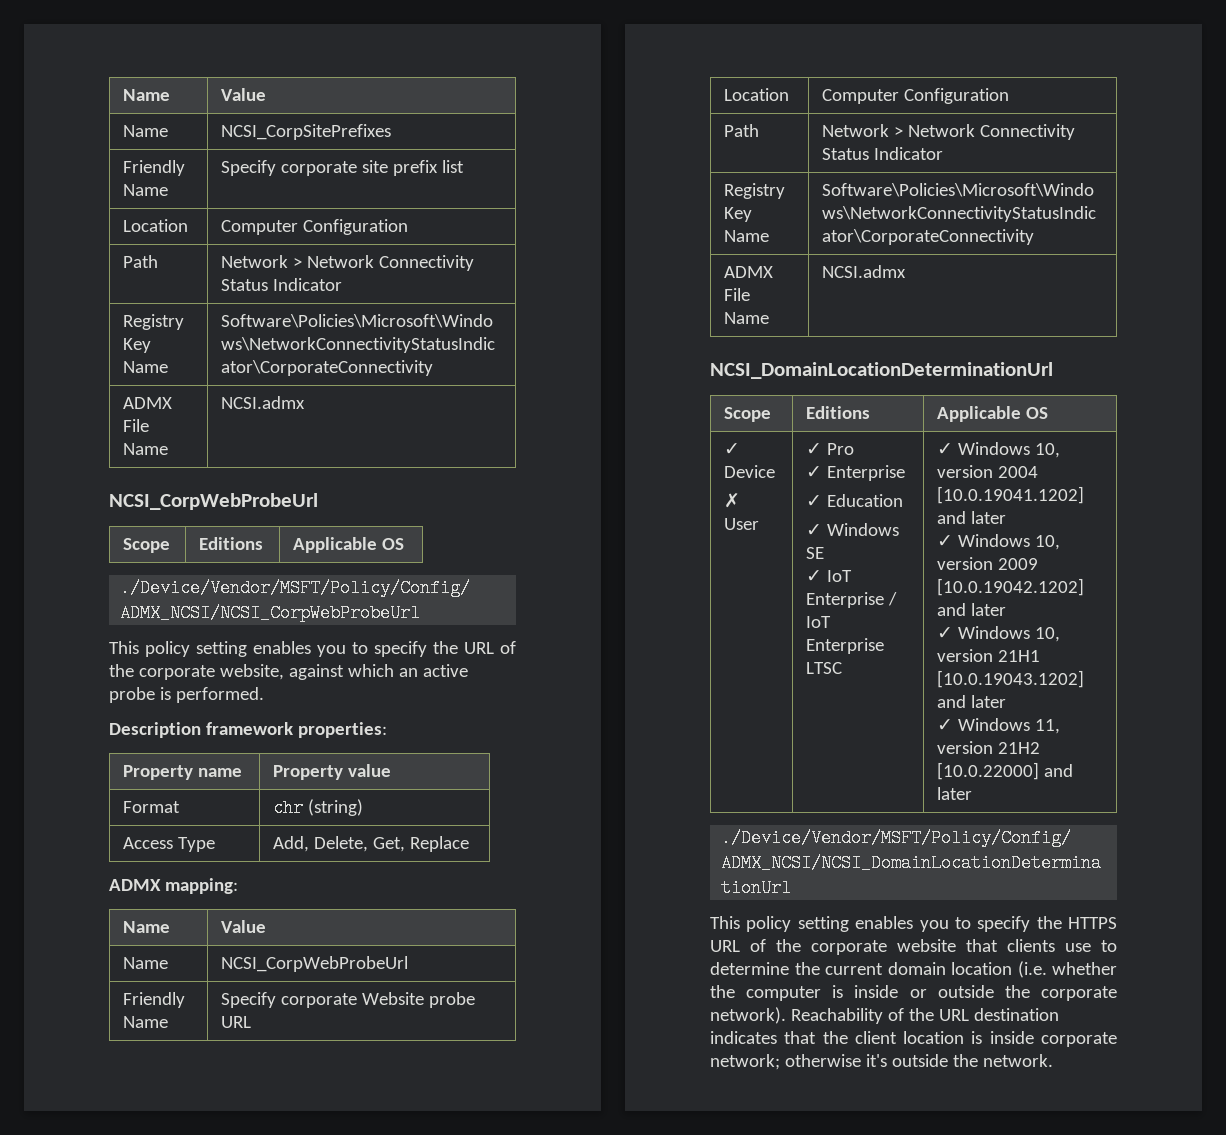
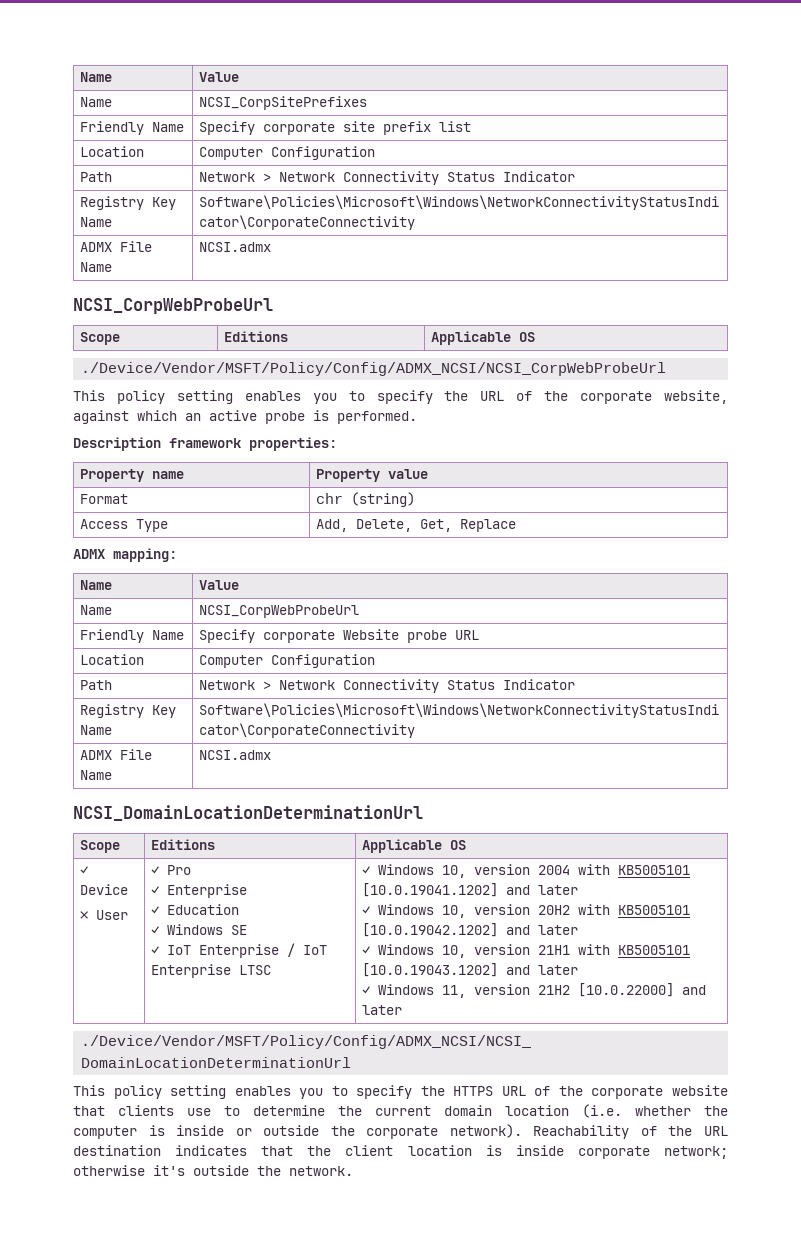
- ✓ Windows 10, version 2004 [10.0.19041.1202] and later
+ ✓ Windows 10, version 2004 with KB5005101 [10.0.19041.1202] and later
- ✓ Windows 10, version 2009 [10.0.19042.1202] and later
+ ✓ Windows 10, version 20H2 with KB5005101 [10.0.19042.1202] and later
- ✓ Windows 10, version 21H1 [10.0.19043.1202] and later
+ ✓ Windows 10, version 21H1 with KB5005101 [10.0.19043.1202] and later

